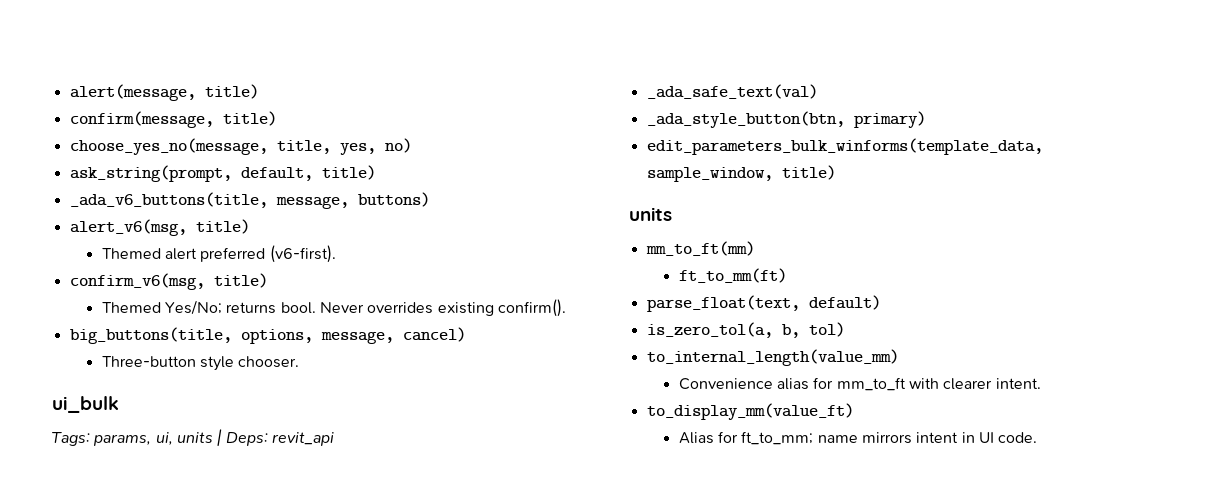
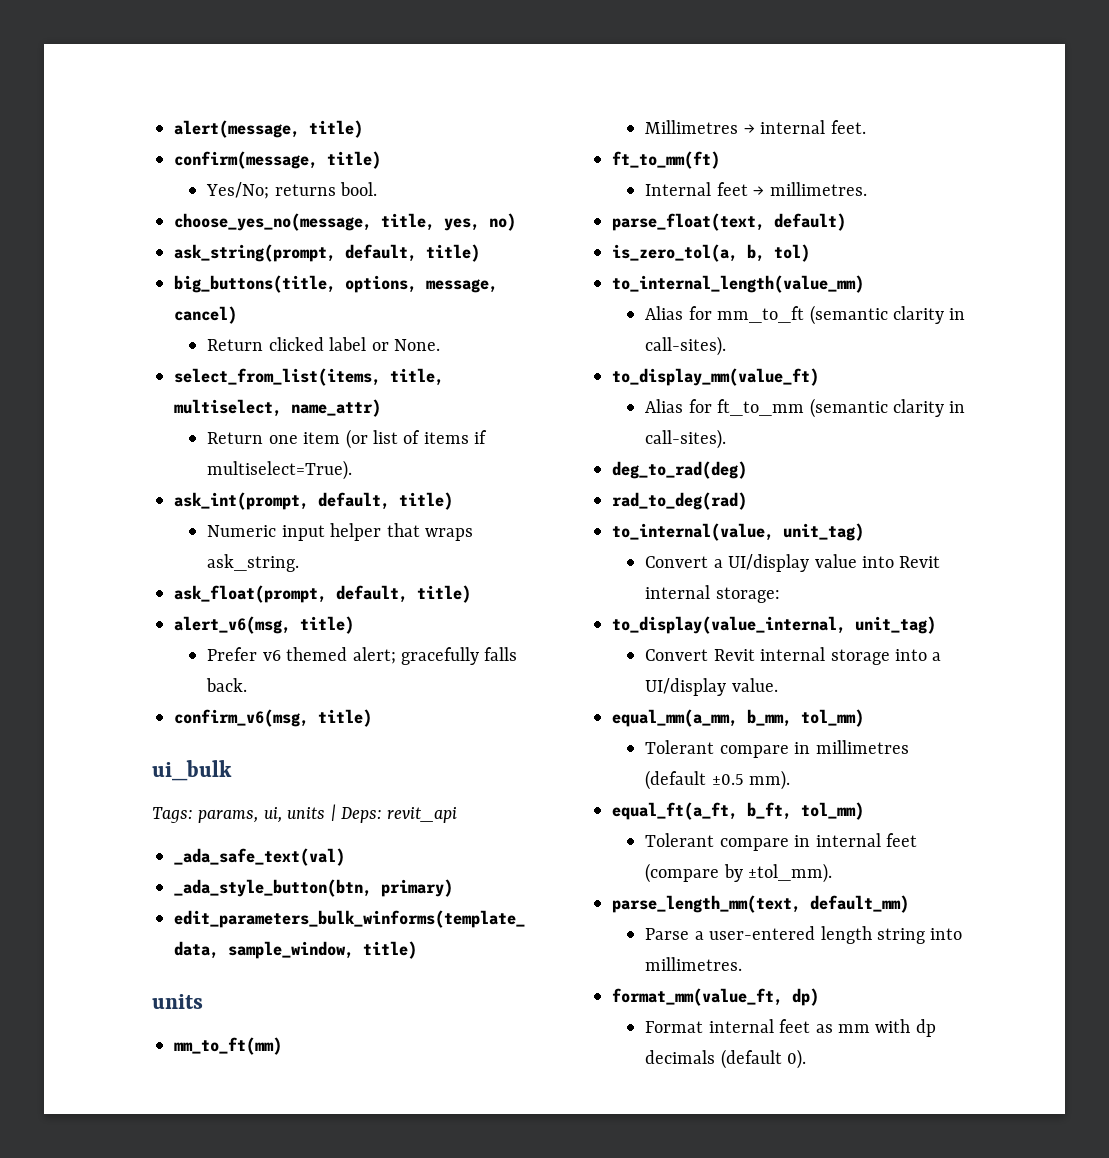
+ Yes/No; returns bool.
- _ada_v6_buttons(title, message, buttons)
+ big_buttons(title, options, message, cancel)
+ Return clicked label or None.
+ select_from_list(items, title, multiselect, name_attr)
+ Return one item (or list of items if multiselect=True).
+ ask_int(prompt, default, title)
+ Numeric input helper that wraps ask_string.
+ ask_float(prompt, default, title)
  alert_v6(msg, title)
- Themed alert preferred (v6-first).
+ Prefer v6 themed alert; gracefully falls back.
  confirm_v6(msg, title)
- Themed Yes/No; returns bool. Never overrides existing confirm().
- big_buttons(title, options, message, cancel)
- Three-button style chooser.
+ Millimetres → internal feet.
  ft_to_mm(ft)
+ Internal feet → millimetres.
- Convenience alias for mm_to_ft with clearer intent.
+ Alias for mm_to_ft (semantic clarity in call-sites).
  to_display_mm(value_ft)
- Alias for ft_to_mm; name mirrors intent in UI code.
+ Alias for ft_to_mm (semantic clarity in call-sites).
+ deg_to_rad(deg)
+ rad_to_deg(rad)
+ to_internal(value, unit_tag)
+ Convert a UI/display value into Revit internal storage:
+ to_display(value_internal, unit_tag)
+ Convert Revit internal storage into a UI/display value.
+ equal_mm(a_mm, b_mm, tol_mm)
+ Tolerant compare in millimetres (default ±0.5 mm).
+ equal_ft(a_ft, b_ft, tol_mm)
+ Tolerant compare in internal feet (compare by ±tol_mm).
+ parse_length_mm(text, default_mm)
+ Parse a user-entered length string into millimetres.
+ format_mm(value_ft, dp)
+ Format internal feet as mm with dp decimals (default 0).

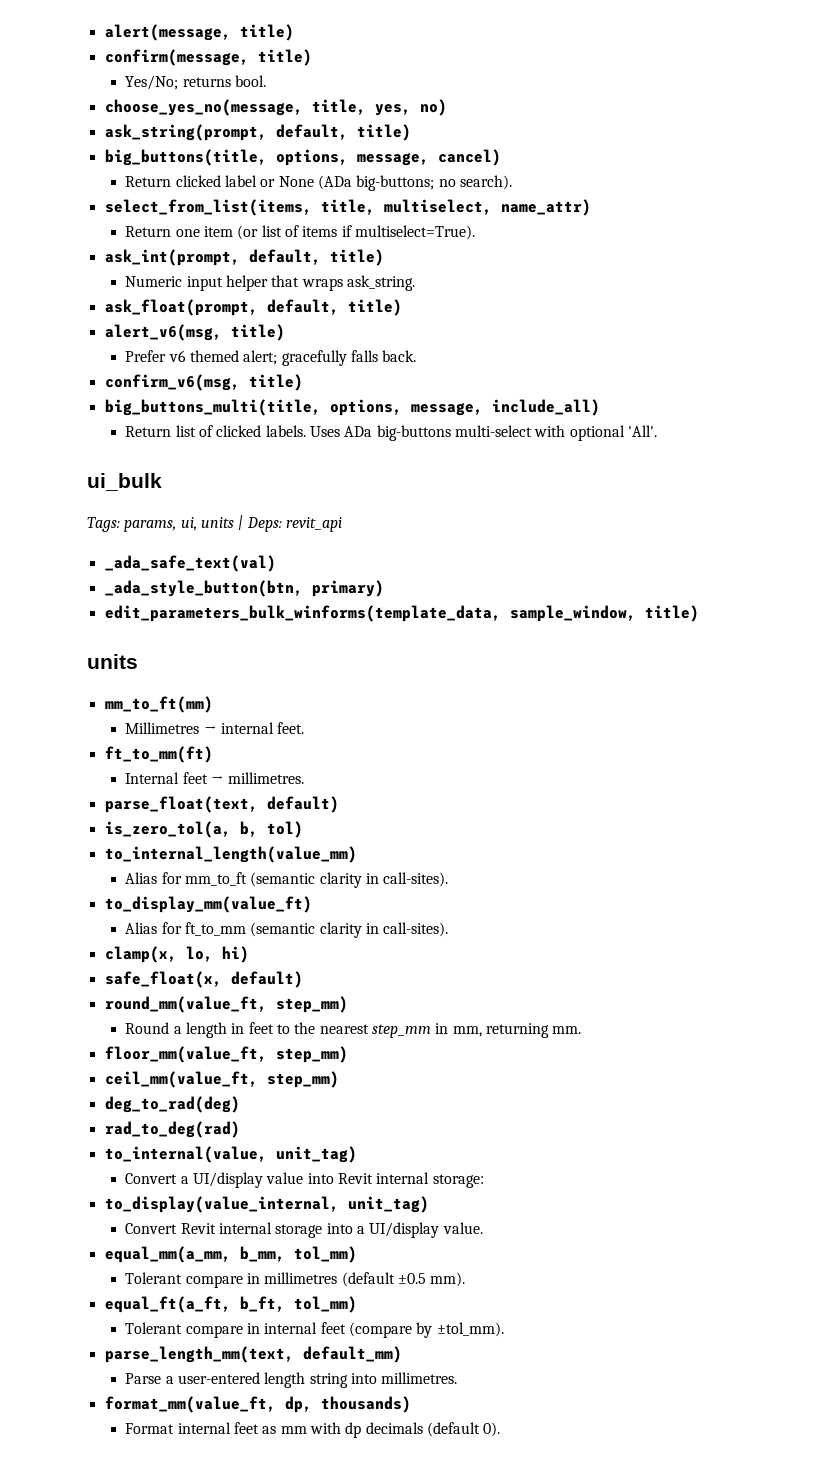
- Return clicked label or None.
+ Return clicked label or None (ADa big-buttons; no search).
+ big_buttons_multi(title, options, message, include_all)
+ Return list of clicked labels. Uses ADa big-buttons multi-select with optional 'All'.
+ clamp(x, lo, hi)
+ safe_float(x, default)
+ round_mm(value_ft, step_mm)
+ Round a length in feet to the nearest step_mm in mm, returning mm.
+ floor_mm(value_ft, step_mm)
+ ceil_mm(value_ft, step_mm)
- format_mm(value_ft, dp)
+ format_mm(value_ft, dp, thousands)

